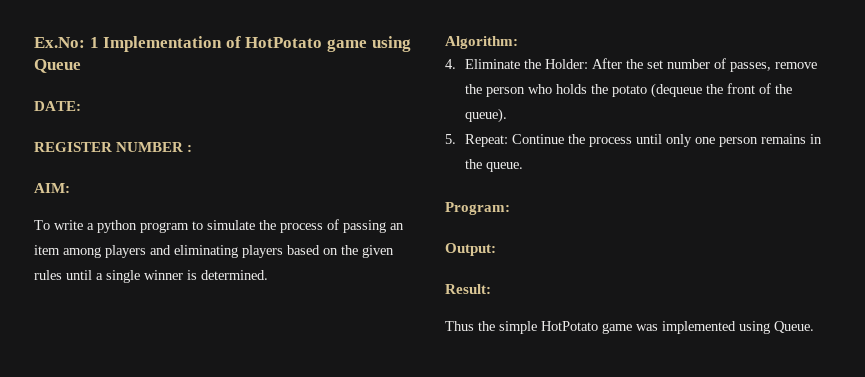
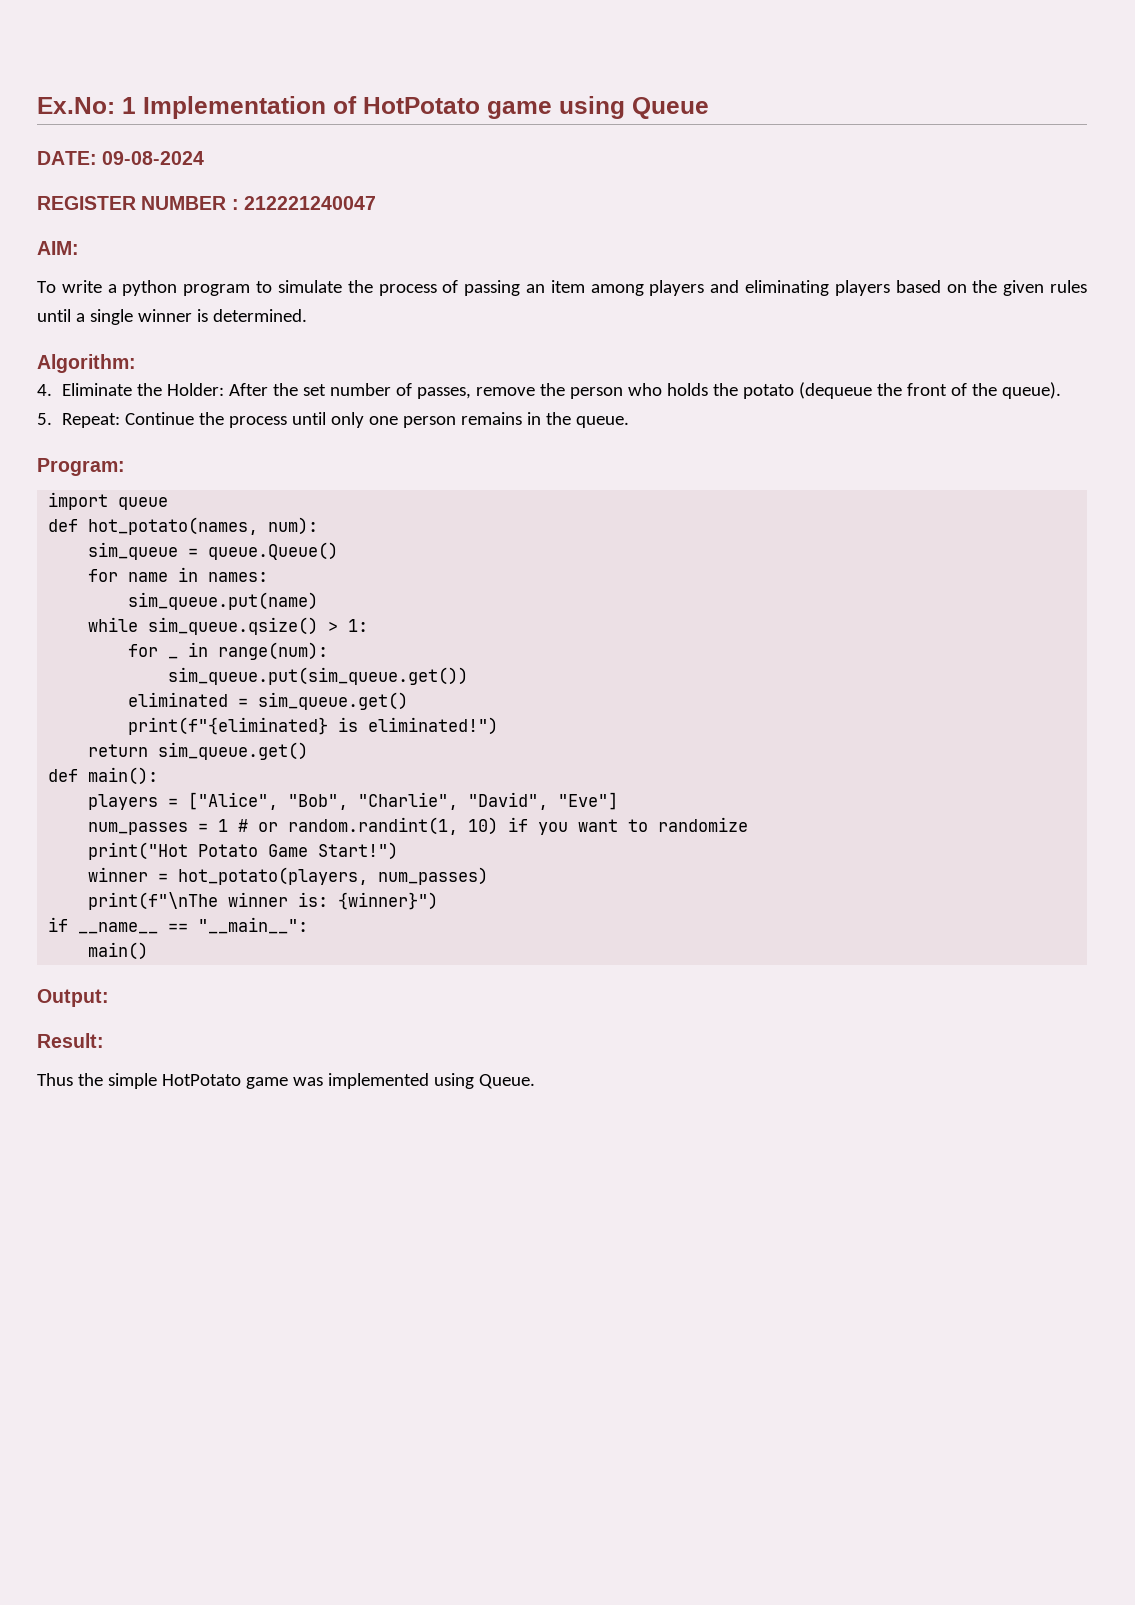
- DATE:
+ DATE: 09-08-2024
- REGISTER NUMBER :
+ REGISTER NUMBER : 212221240047
+ import queue
+ def hot_potato(names, num):
+ sim_queue = queue.Queue()
+ for name in names:
+ sim_queue.put(name)
+ while sim_queue.qsize() > 1:
+ for _ in range(num):
+ sim_queue.put(sim_queue.get())
+ eliminated = sim_queue.get()
+ print(f"{eliminated} is eliminated!")
+ return sim_queue.get()
+ def main():
+ players = ["Alice", "Bob", "Charlie", "David", "Eve"]
+ num_passes = 1 # or random.randint(1, 10) if you want to randomize
+ print("Hot Potato Game Start!")
+ winner = hot_potato(players, num_passes)
+ print(f"\nThe winner is: {winner}")
+ if __name__ == "__main__":
+ main()

